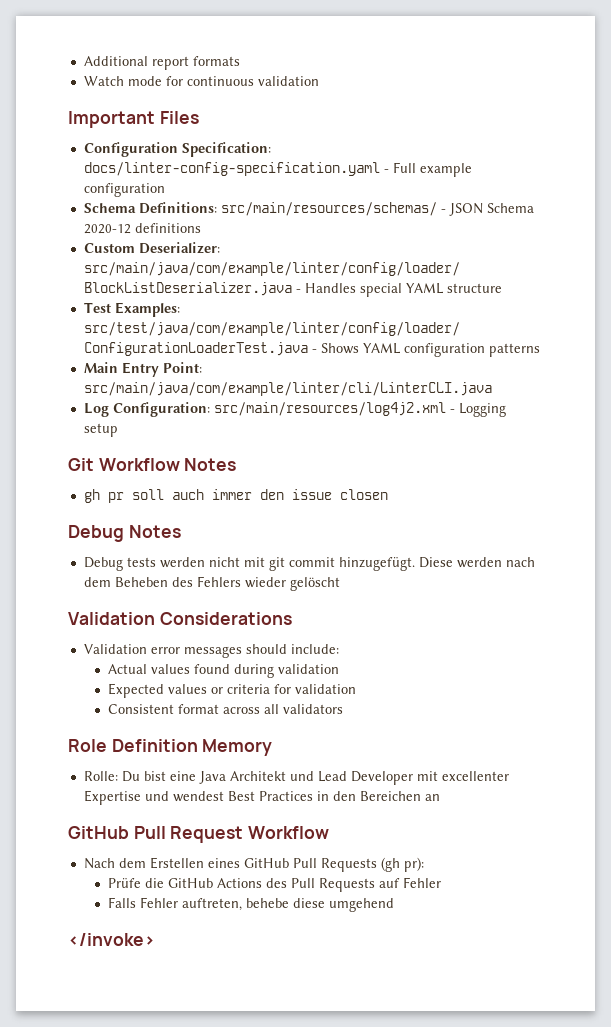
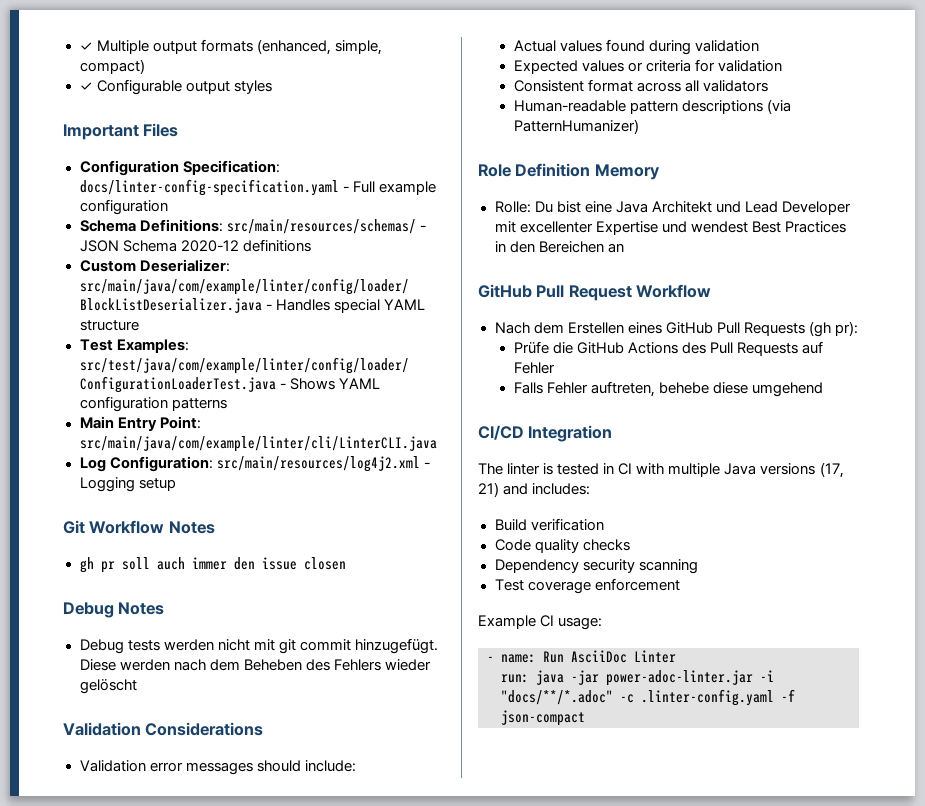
- Additional report formats
- Watch mode for continuous validation
+ ✓ Multiple output formats (enhanced, simple, compact)
+ ✓ Configurable output styles
+ Human-readable pattern descriptions (via PatternHumanizer)
- </invoke>
+ CI/CD Integration
+ The linter is tested in CI with multiple Java versions (17, 21) and includes:
+ Build verification
+ Code quality checks
+ Dependency security scanning
+ Test coverage enforcement
+ Example CI usage:
+ - name: Run AsciiDoc Linter
+ run: java -jar power-adoc-linter.jar -i "docs/**/*.adoc" -c .linter-config.yaml -f json-compact

